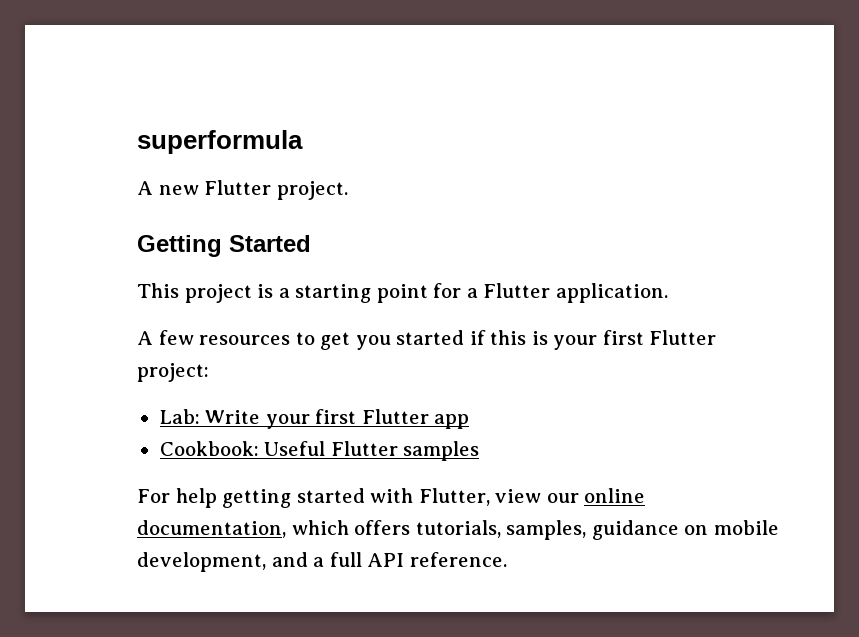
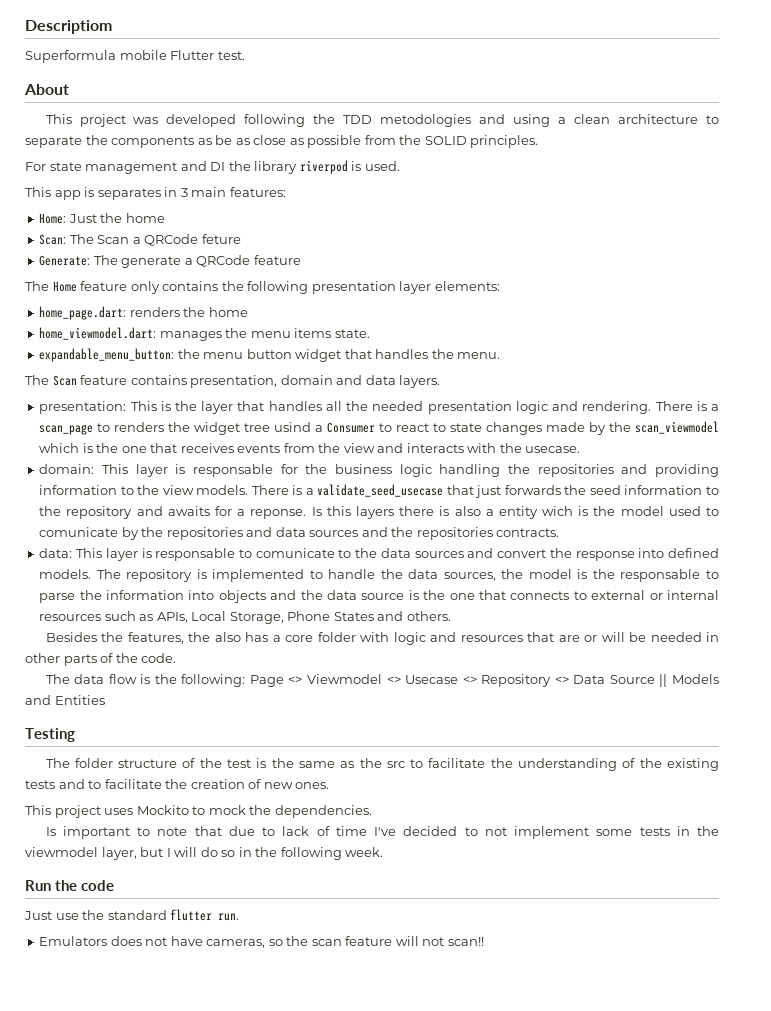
- superformula
- A new Flutter project.
- Getting Started
- This project is a starting point for a Flutter application.
- A few resources to get you started if this is your first Flutter project:
- Lab: Write your first Flutter app
- Cookbook: Useful Flutter samples
- For help getting started with Flutter, view our online documentation, which offers tutorials, samples, guidance on mobile development, and a full API reference.
+ Descriptiom
+ Superformula mobile Flutter test.
+ About
+ This project was developed following the TDD metodologies and using a clean architecture to separate the components as be as close as possible from the SOLID principles.
+ For state management and DI the library riverpod is used.
+ This app is separates in 3 main features:
+ Home: Just the home
+ Scan: The Scan a QRCode feture
+ Generate: The generate a QRCode feature
+ The Home feature only contains the following presentation layer elements:
+ home_page.dart: renders the home
+ home_viewmodel.dart: manages the menu items state.
+ expandable_menu_button: the menu button widget that handles the menu.
+ The Scan feature contains presentation, domain and data layers.
+ presentation: This is the layer that handles all the needed presentation logic and rendering. There is a scan_page to renders the widget tree usind a Consumer to react to state changes made by the scan_viewmodel which is the one that receives events from the view and interacts with the usecase.
+ domain: This layer is responsable for the business logic handling the repositories and providing information to the view models. There is a validate_seed_usecase that just forwards the seed information to the repository and awaits for a reponse. Is this layers there is also a entity wich is the model used to comunicate by the repositories and data sources and the repositories contracts.
+ data: This layer is responsable to comunicate to the data sources and convert the response into defined models. The repository is implemented to handle the data sources, the model is the responsable to parse the information into objects and the data source is the one that connects to external or internal resources such as APIs, Local Storage, Phone States and others.
+ Besides the features, the also has a core folder with logic and resources that are or will be needed in other parts of the code.
+ The data flow is the following: Page <> Viewmodel <> Usecase <> Repository <> Data Source || Models and Entities
+ Testing
+ The folder structure of the test is the same as the src to facilitate the understanding of the existing tests and to facilitate the creation of new ones.
+ This project uses Mockito to mock the dependencies.
+ Is important to note that due to lack of time I've decided to not implement some tests in the viewmodel layer, but I will do so in the following week.
+ Run the code
+ Just use the standard flutter run.
+ Emulators does not have cameras, so the scan feature will not scan!!

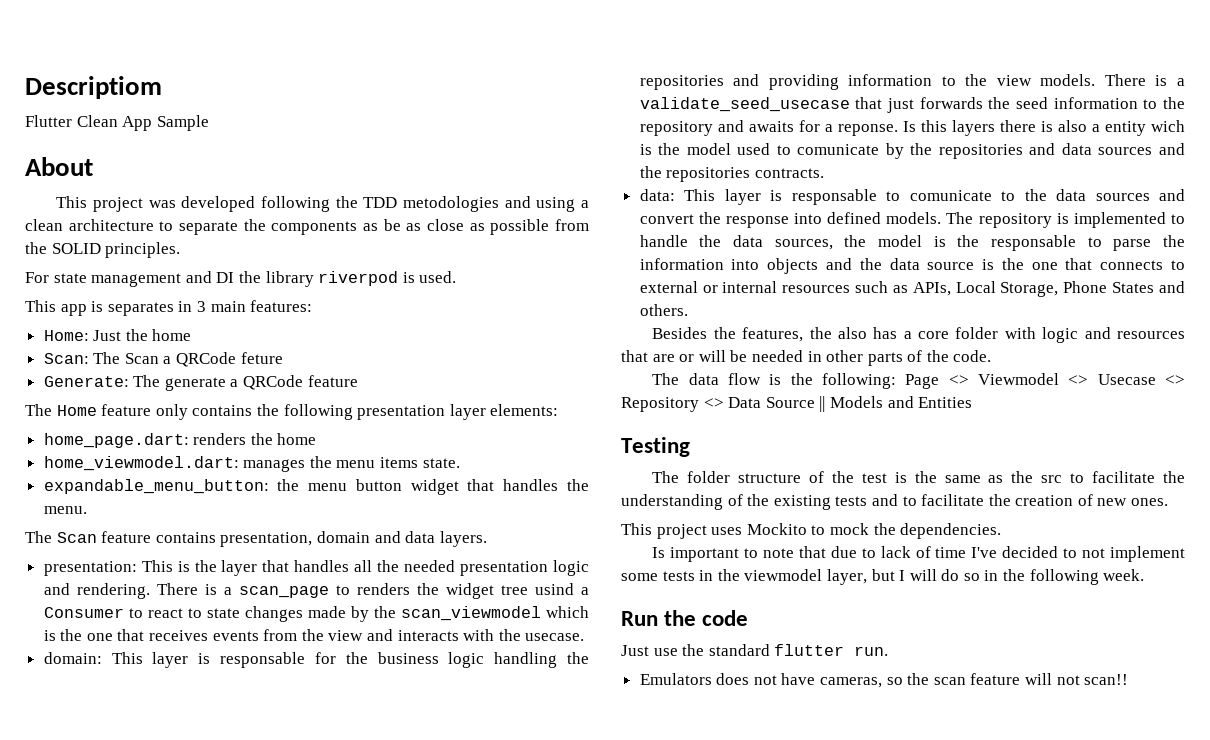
- Superformula mobile Flutter test.
+ Flutter Clean App Sample

